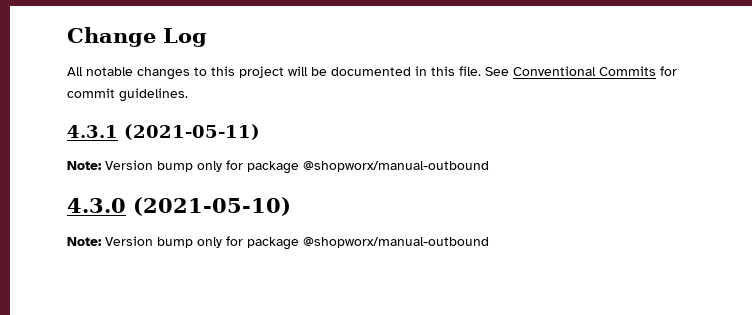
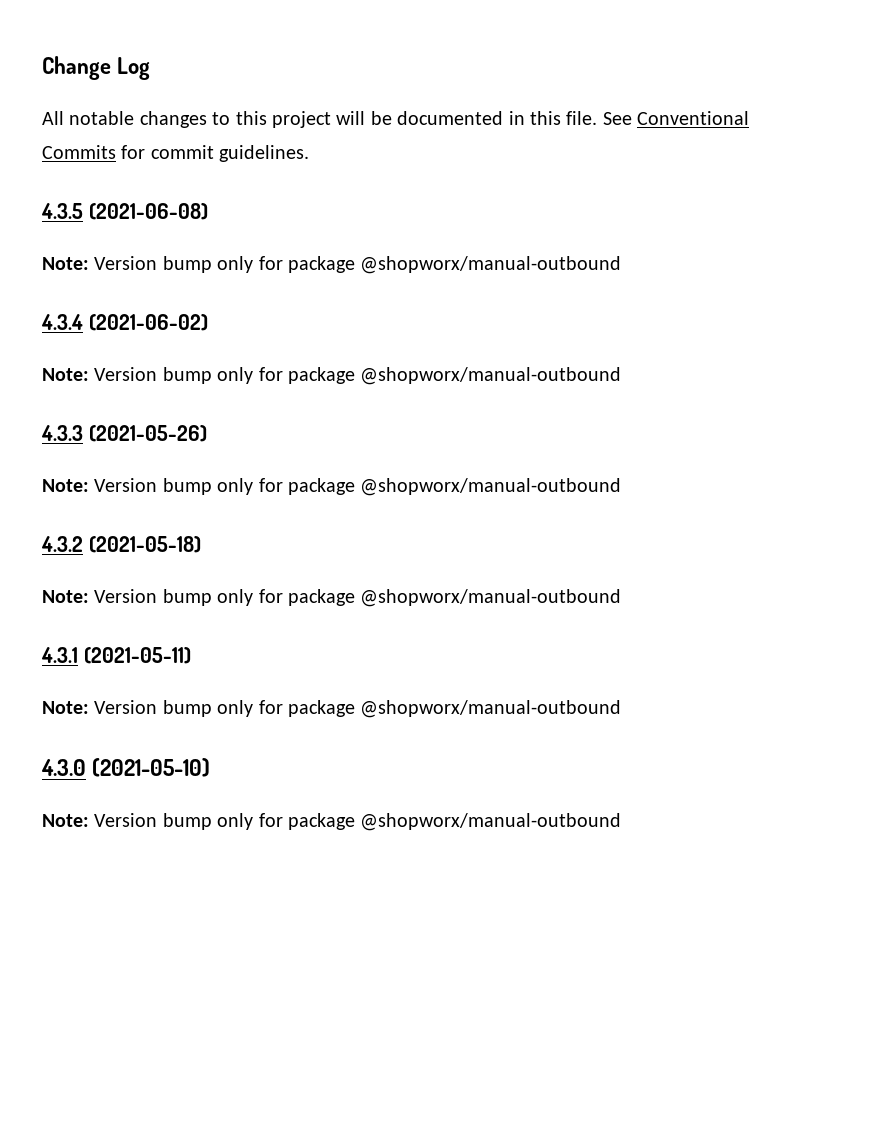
+ 4.3.5 (2021-06-08)
+ Note: Version bump only for package @shopworx/manual-outbound
+ 4.3.4 (2021-06-02)
+ Note: Version bump only for package @shopworx/manual-outbound
+ 4.3.3 (2021-05-26)
+ Note: Version bump only for package @shopworx/manual-outbound
+ 4.3.2 (2021-05-18)
+ Note: Version bump only for package @shopworx/manual-outbound

